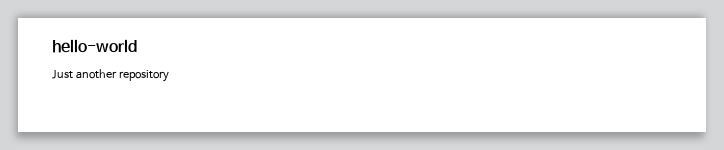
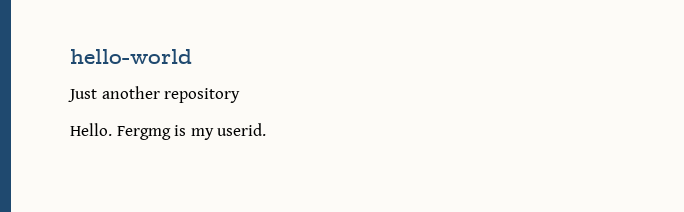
+ Hello. Fergmg is my userid.

